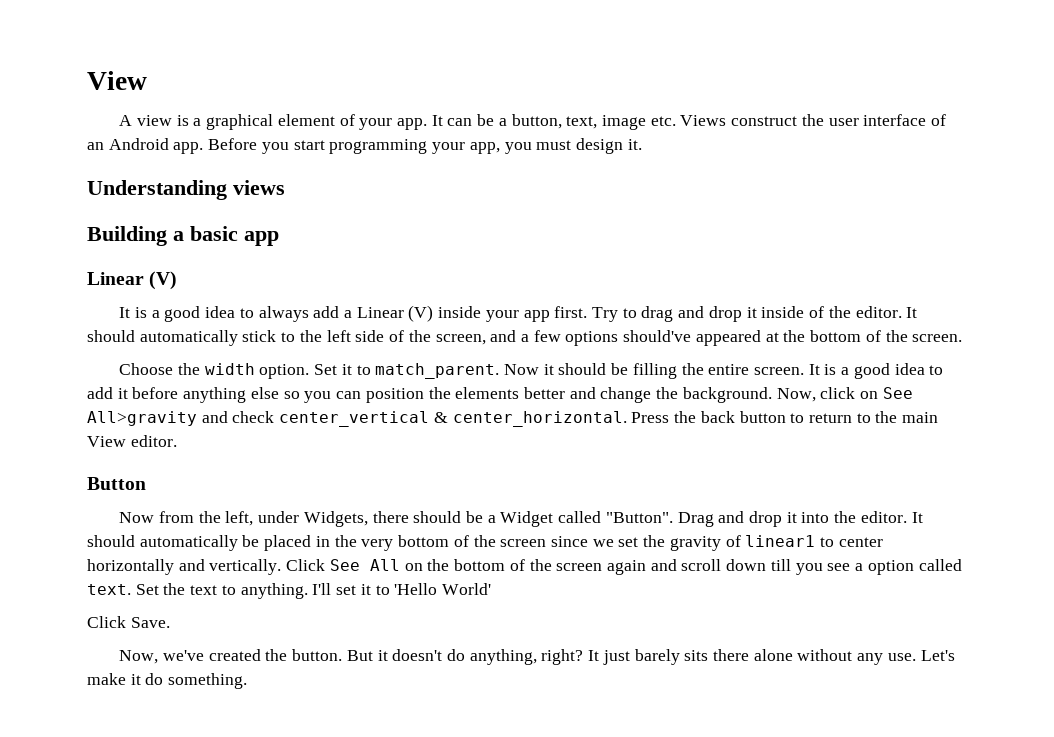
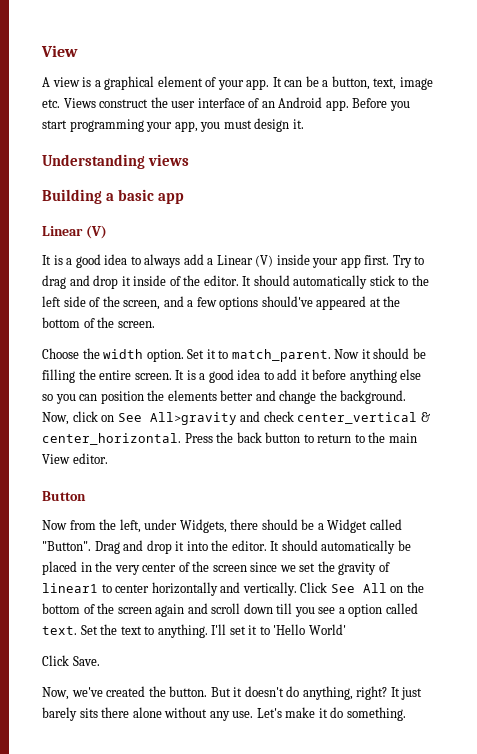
- It should automatically be placed in the very bottom of the screen since we set the gravity of linear1 to center horizontally and vertically.
+ It should automatically be placed in the very center of the screen since we set the gravity of linear1 to center horizontally and vertically.

